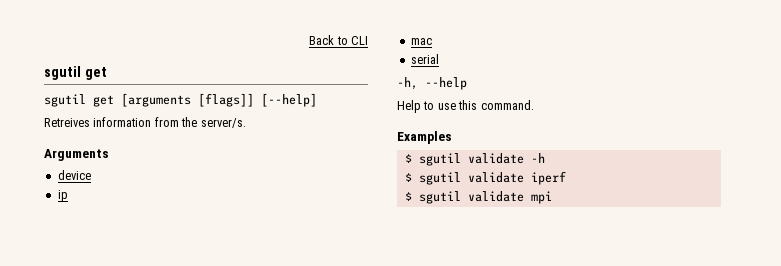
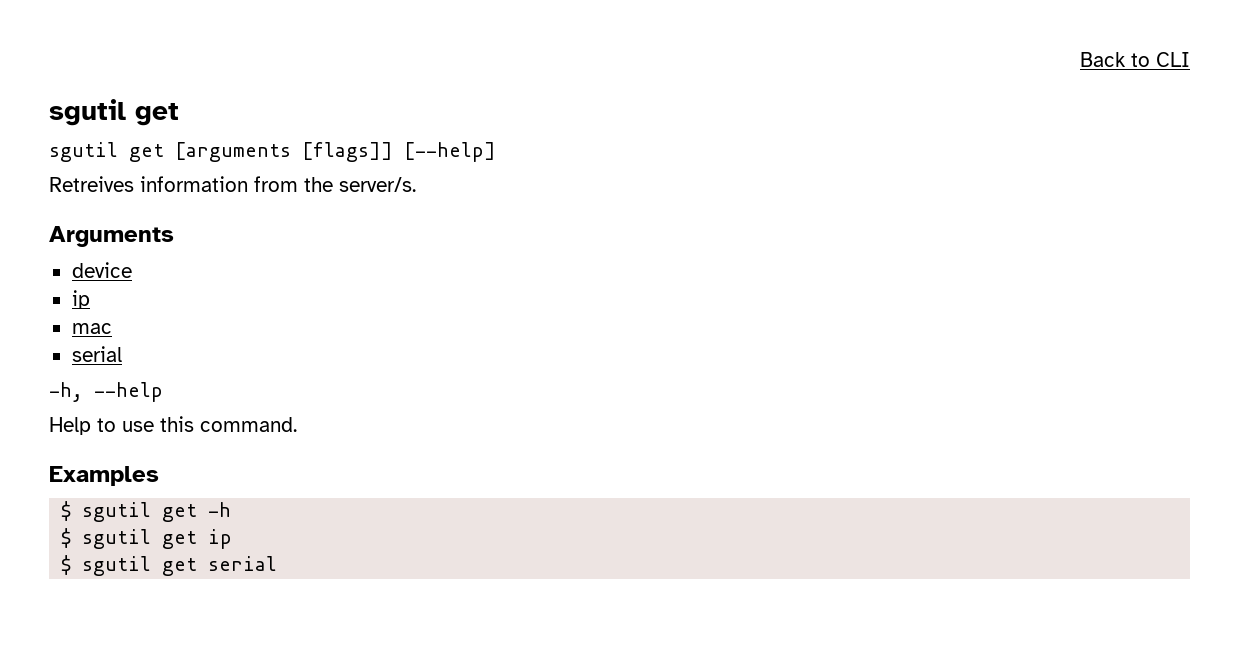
- $ sgutil validate -h
+ $ sgutil get -h
- $ sgutil validate iperf
- $ sgutil validate mpi
+ $ sgutil get ip
+ $ sgutil get serial

